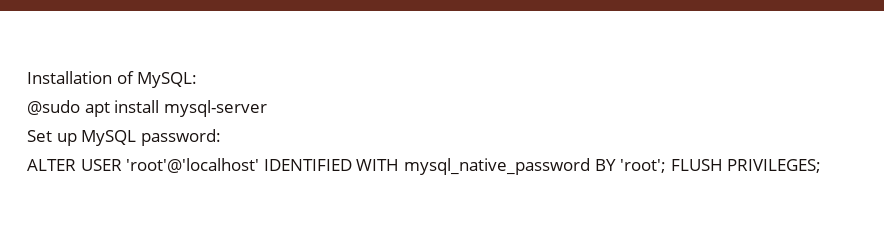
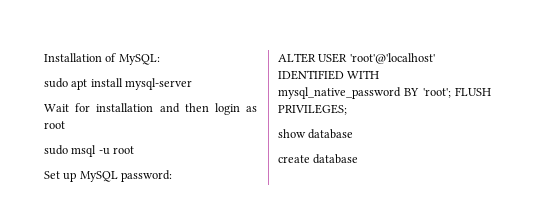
- @sudo apt install mysql-server
+ sudo apt install mysql-server
+ Wait for installation and then login as root
+ sudo msql -u root
+ show database
+ create database

